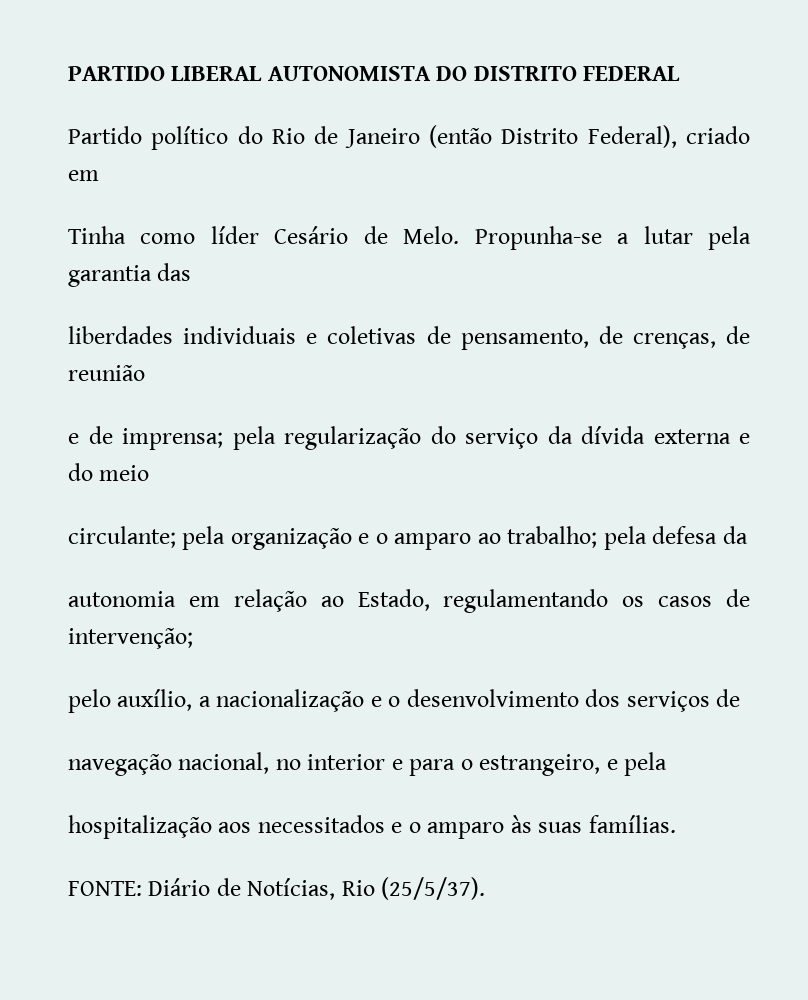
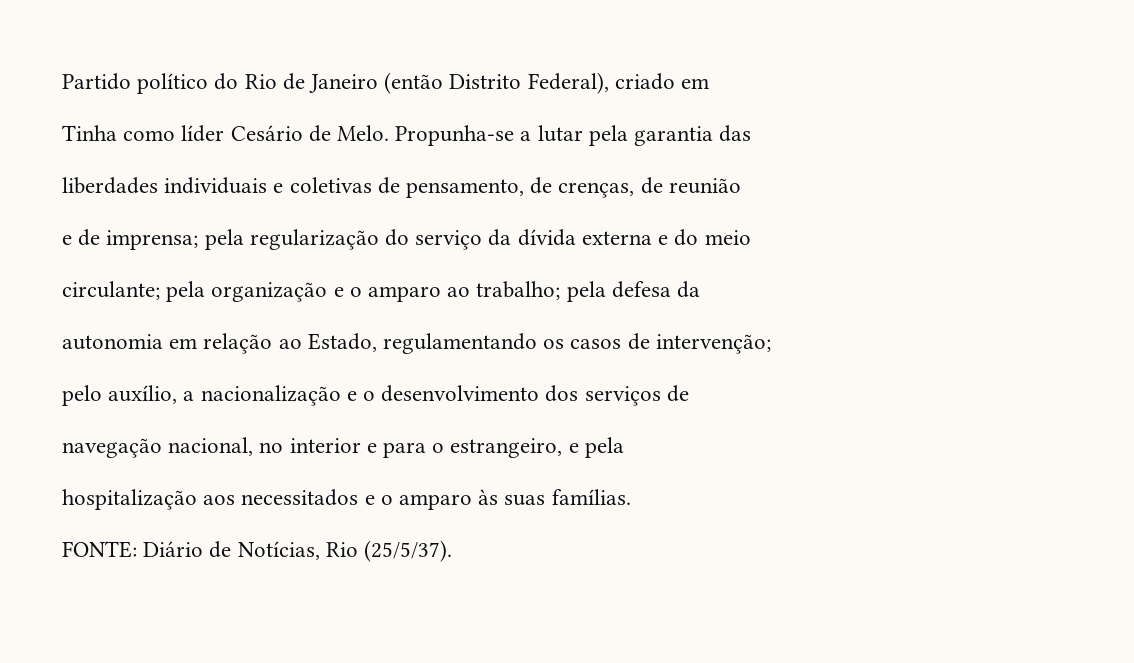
- PARTIDO LIBERAL AUTONOMISTA DO DISTRITO FEDERAL

